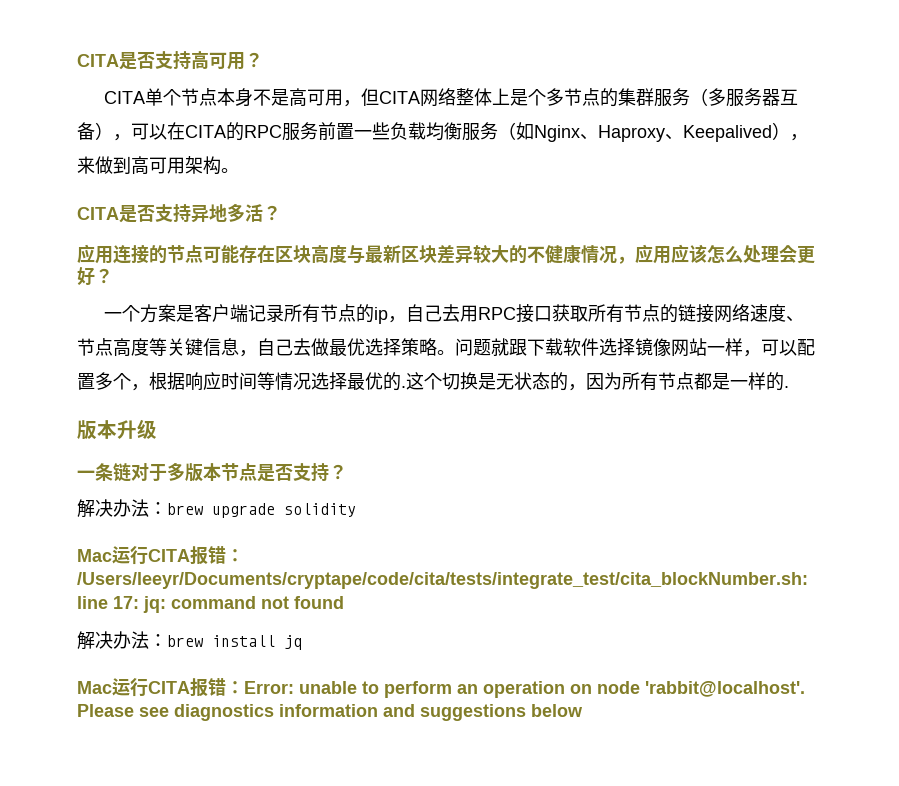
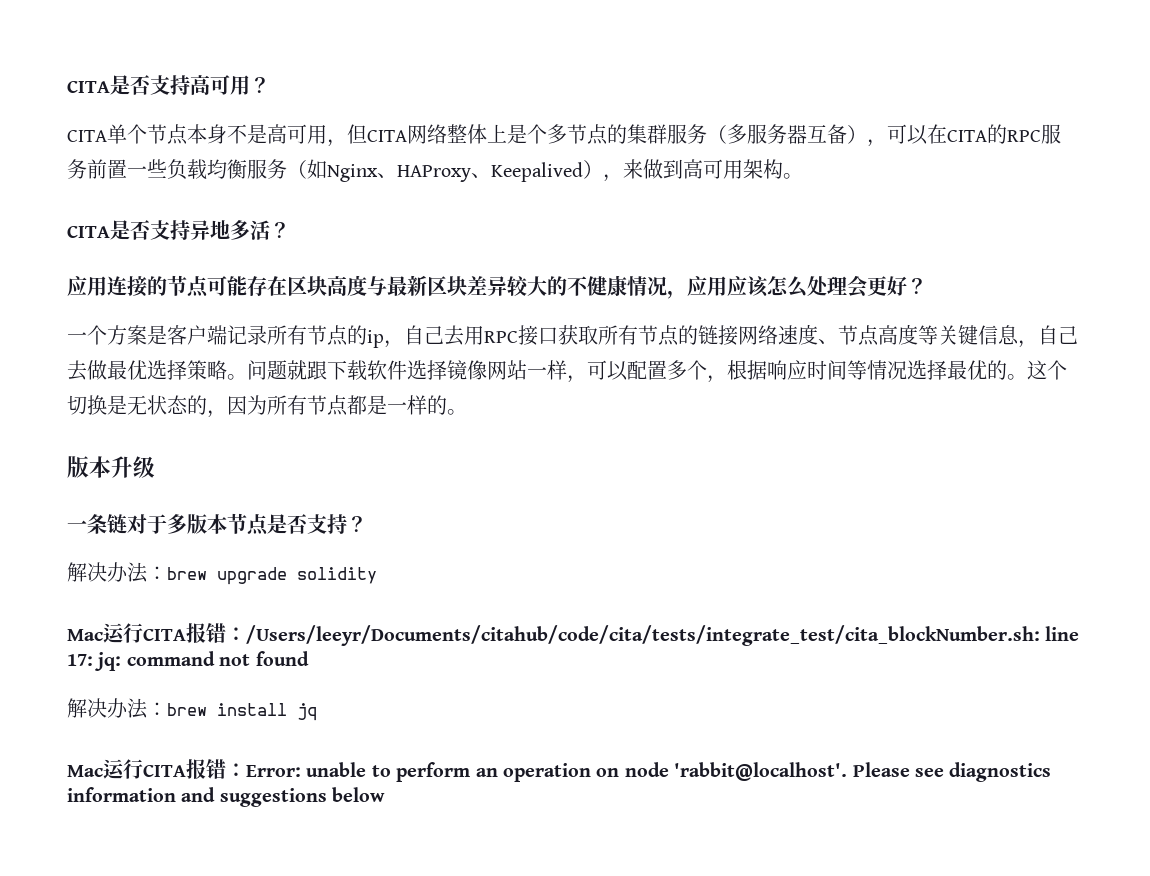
- CITA单个节点本身不是高可用，但CITA网络整体上是个多节点的集群服务（多服务器互备），可以在CITA的RPC服务前置一些负载均衡服务（如Nginx、Haproxy、Keepalived），来做到高可用架构。
+ CITA单个节点本身不是高可用，但CITA网络整体上是个多节点的集群服务（多服务器互备），可以在CITA的RPC服务前置一些负载均衡服务（如Nginx、HAProxy、Keepalived），来做到高可用架构。
- 问题就跟下载软件选择镜像网站一样，可以配置多个，根据响应时间等情况选择最优的.
+ 问题就跟下载软件选择镜像网站一样，可以配置多个，根据响应时间等情况选择最优的。
- 这个切换是无状态的，因为所有节点都是一样的.
+ 这个切换是无状态的，因为所有节点都是一样的。
- Mac运行CITA报错：/Users/leeyr/Documents/cryptape/code/cita/tests/integrate_test/cita_blockNumber.sh: line 17: jq: command not found
+ Mac运行CITA报错：/Users/leeyr/Documents/citahub/code/cita/tests/integrate_test/cita_blockNumber.sh: line 17: jq: command not found

